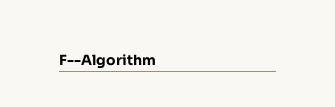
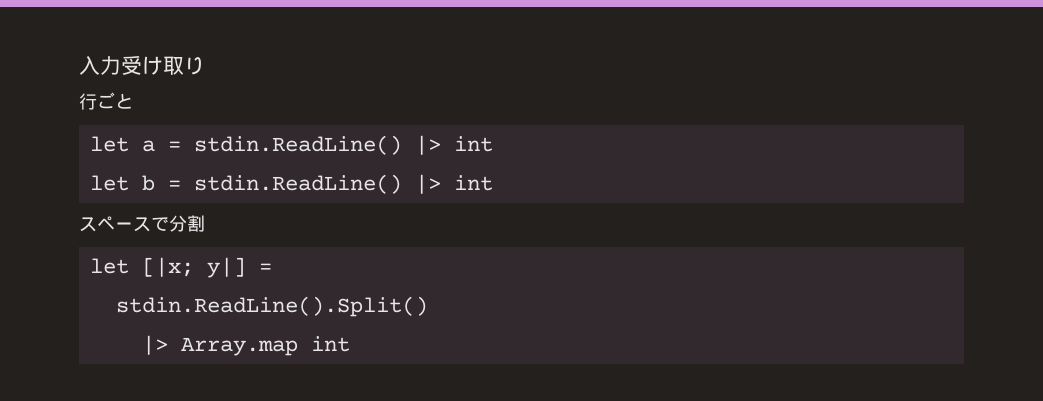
- F--Algorithm
+ 入力受け取り
+ 行ごと
+ let a = stdin.ReadLine() |> int
+ let b = stdin.ReadLine() |> int
+ スペースで分割
+ let [|x; y|] =
+ stdin.ReadLine().Split()
+ |> Array.map int

